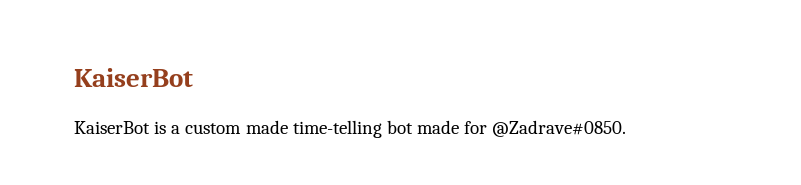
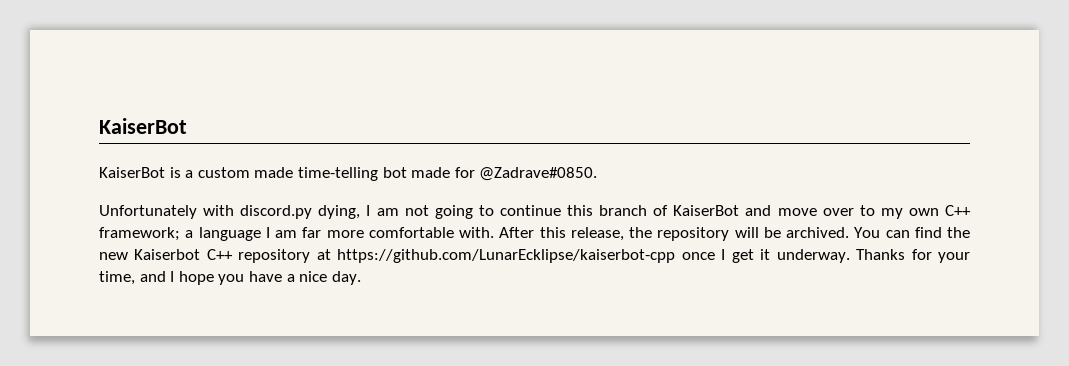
+ Unfortunately with discord.py dying, I am not going to continue this branch of KaiserBot and move over to my own C++ framework; a language I am far more comfortable with. After this release, the repository will be archived. You can find the new Kaiserbot C++ repository at https://github.com/LunarEcklipse/kaiserbot-cpp once I get it underway. Thanks for your time, and I hope you have a nice day.

